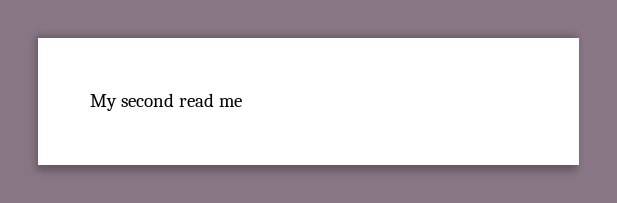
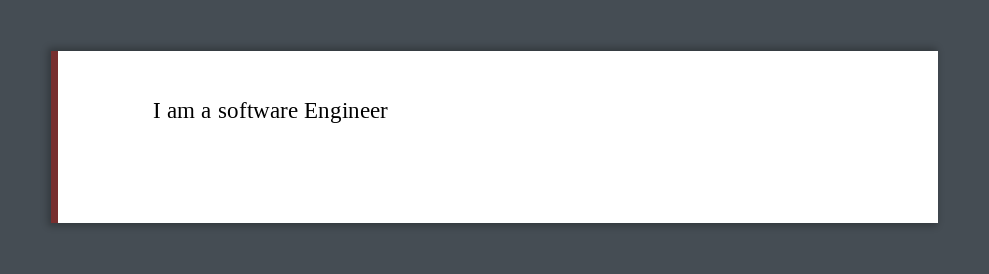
- My second read me
+ I am a software Engineer

